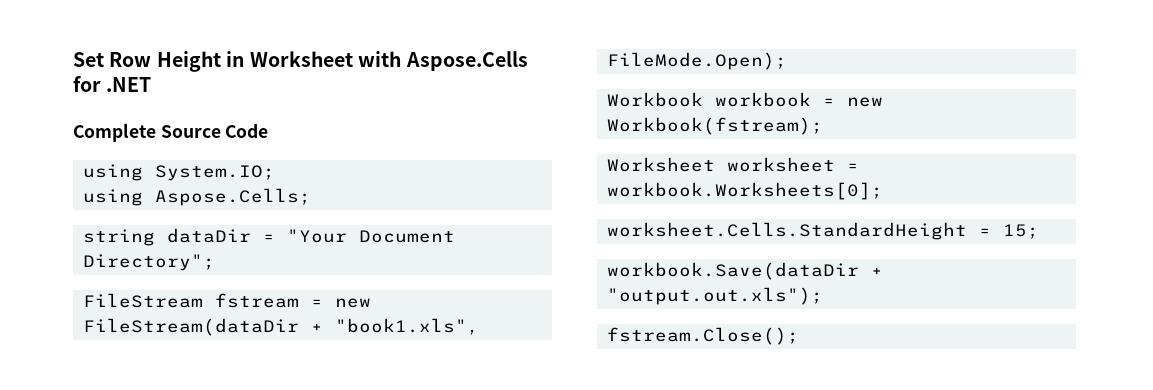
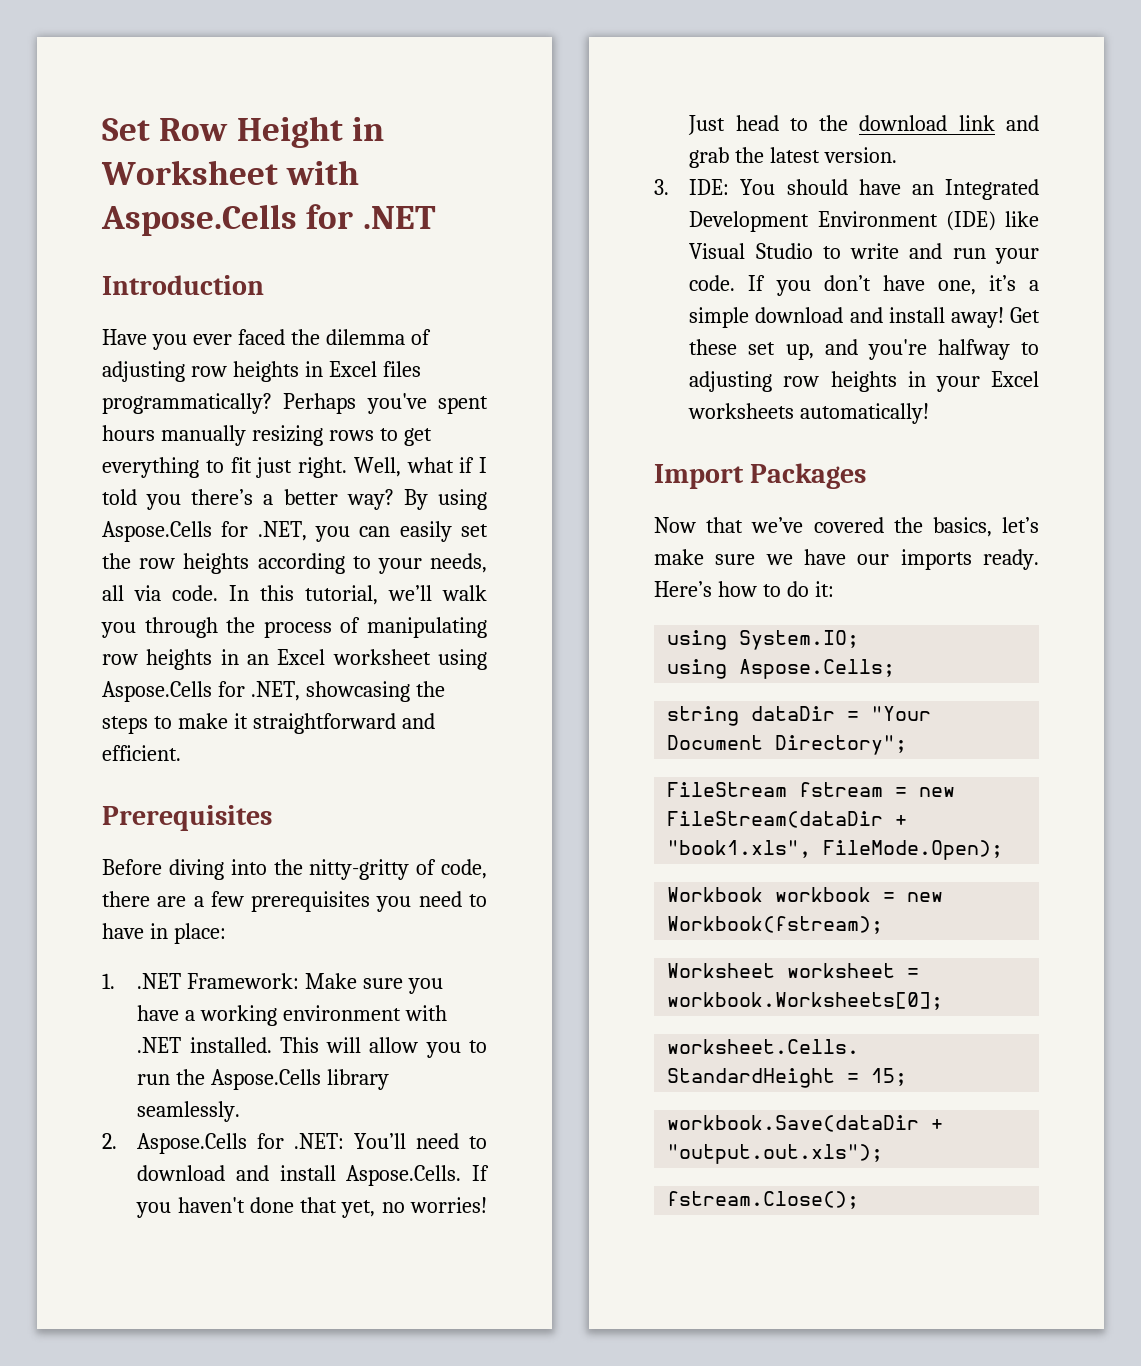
- Complete Source Code
+ Introduction
+ Have you ever faced the dilemma of adjusting row heights in Excel files programmatically? Perhaps you've spent hours manually resizing rows to get everything to fit just right. Well, what if I told you there’s a better way? By using Aspose.Cells for .NET, you can easily set the row heights according to your needs, all via code. In this tutorial, we’ll walk you through the process of manipulating row heights in an Excel worksheet using Aspose.Cells for .NET, showcasing the steps to make it straightforward and efficient.
+ Prerequisites
+ Before diving into the nitty-gritty of code, there are a few prerequisites you need to have in place:
+ 1. .NET Framework: Make sure you have a working environment with .NET installed. This will allow you to run the Aspose.Cells library seamlessly.
+ 2. Aspose.Cells for .NET: You’ll need to download and install Aspose.Cells. If you haven't done that yet, no worries! Just head to the download link and grab the latest version.
+ 3. IDE: You should have an Integrated Development Environment (IDE) like Visual Studio to write and run your code. If you don’t have one, it’s a simple download and install away! Get these set up, and you're halfway to adjusting row heights in your Excel worksheets automatically!
+ Import Packages
+ Now that we’ve covered the basics, let’s make sure we have our imports ready. Here’s how to do it:

